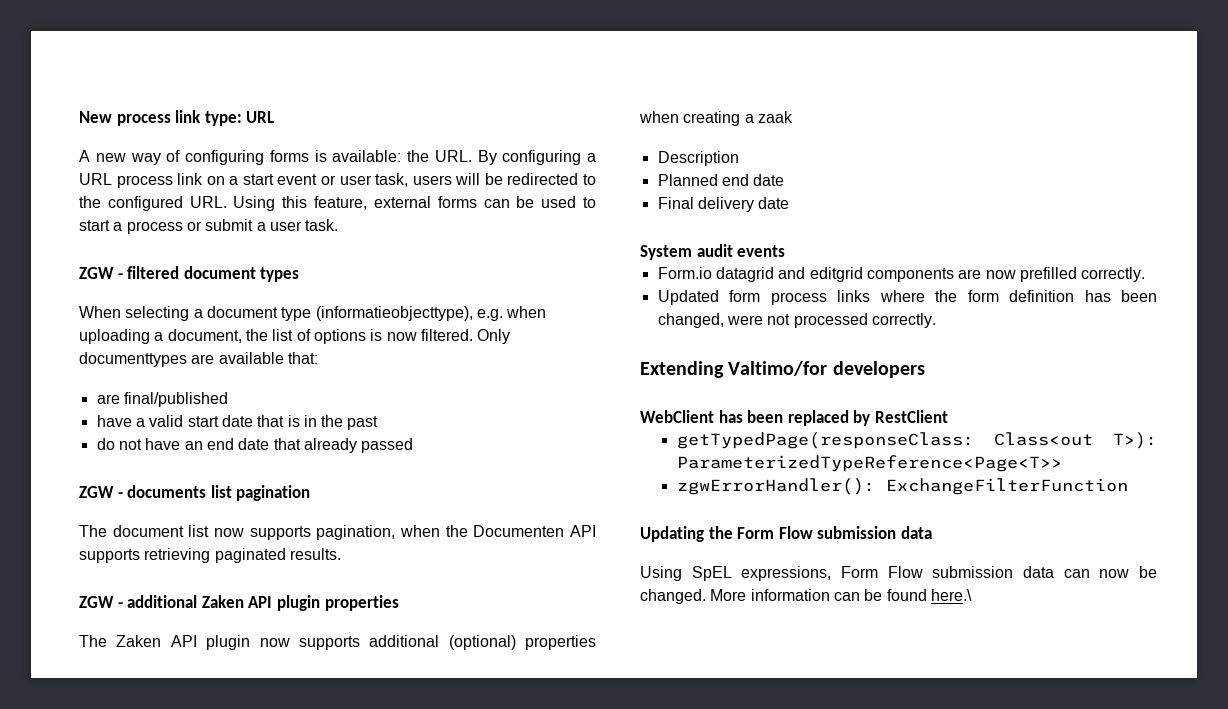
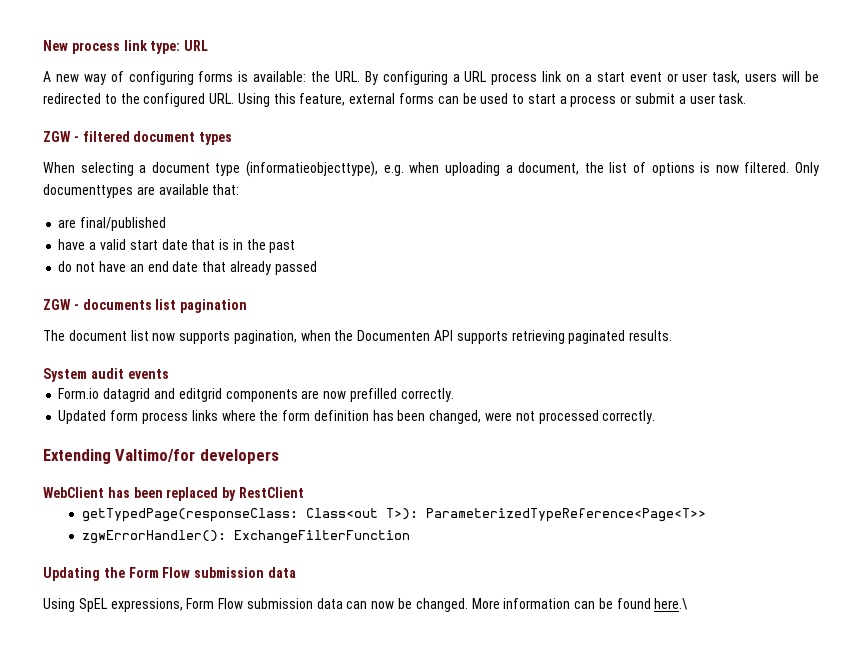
- ZGW - additional Zaken API plugin properties
- The Zaken API plugin now supports additional (optional) properties when creating a zaak
- Description
- Planned end date
- Final delivery date

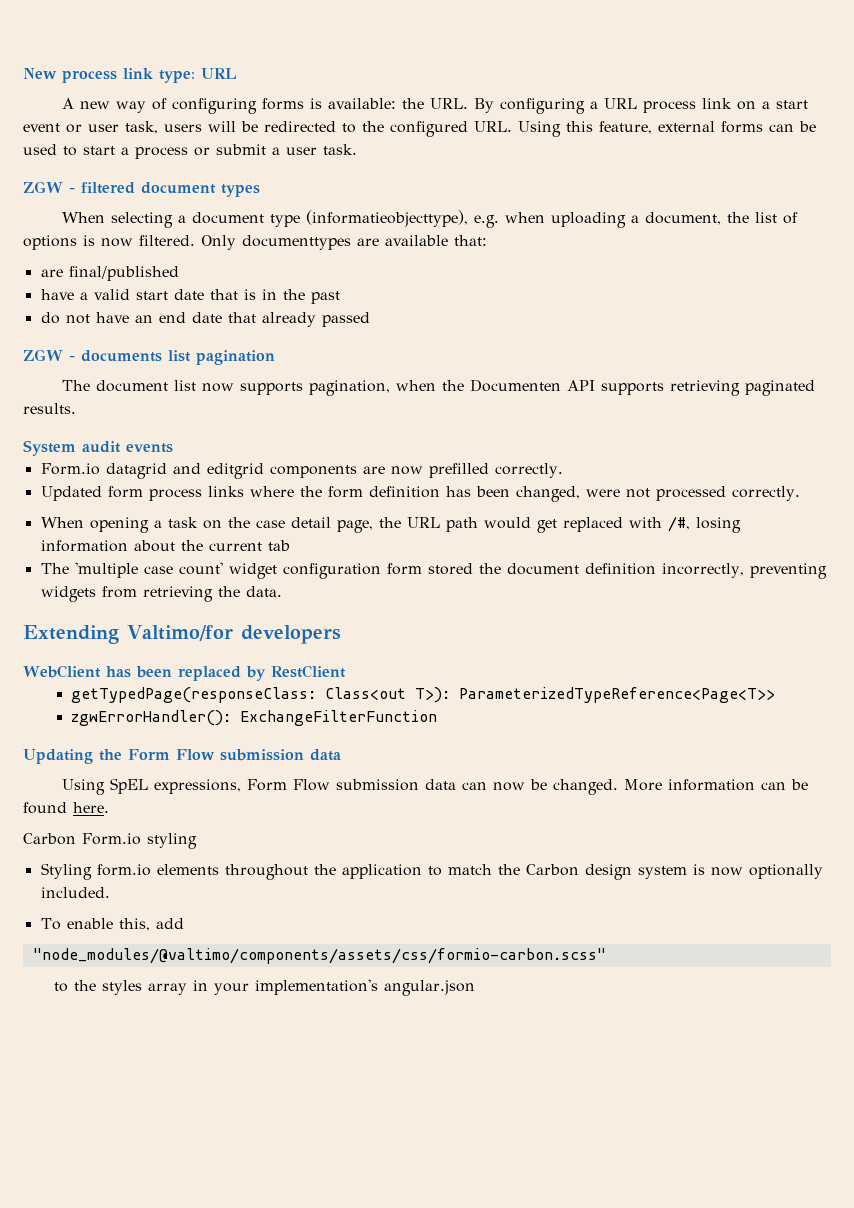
+ When opening a task on the case detail page, the URL path would get replaced with /#, losing information about the current tab
+ The 'multiple case count' widget configuration form stored the document definition incorrectly, preventing widgets from retrieving the data.
- More information can be found here.\
+ More information can be found here.
+ Carbon Form.io styling
+ Styling form.io elements throughout the application to match the Carbon design system is now optionally included.
+ To enable this, add
+ "node_modules/@valtimo/components/assets/css/formio-carbon.scss"
+ to the styles array in your implementation's angular.json

